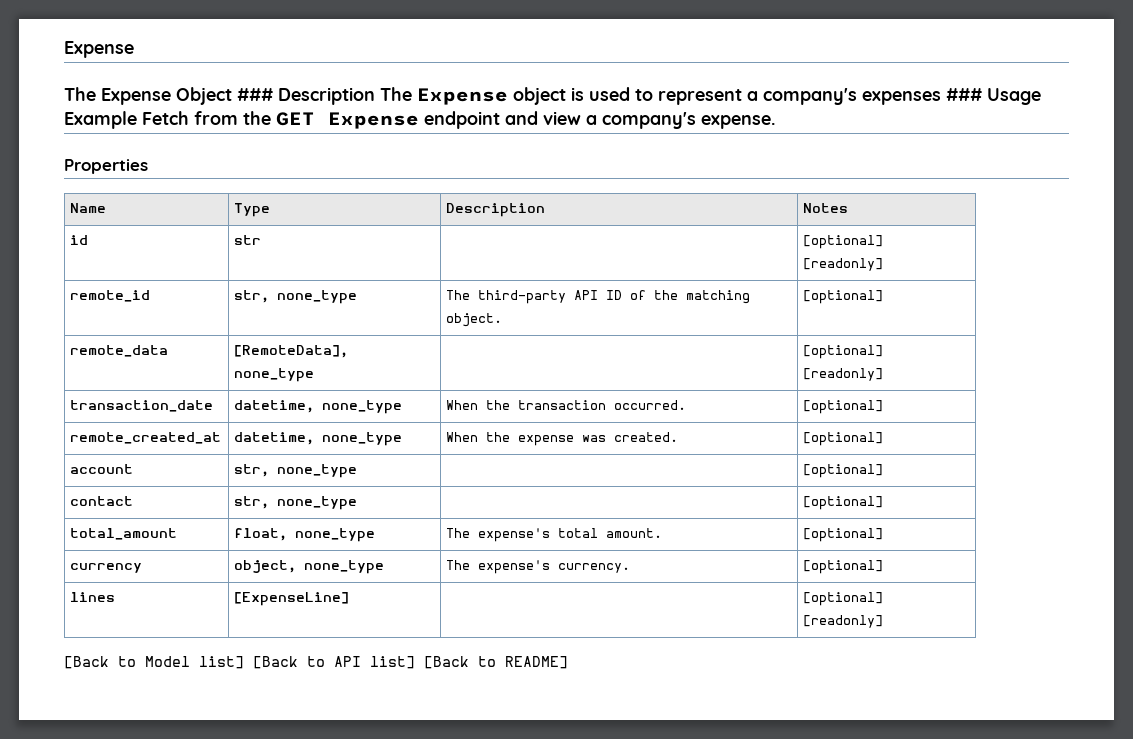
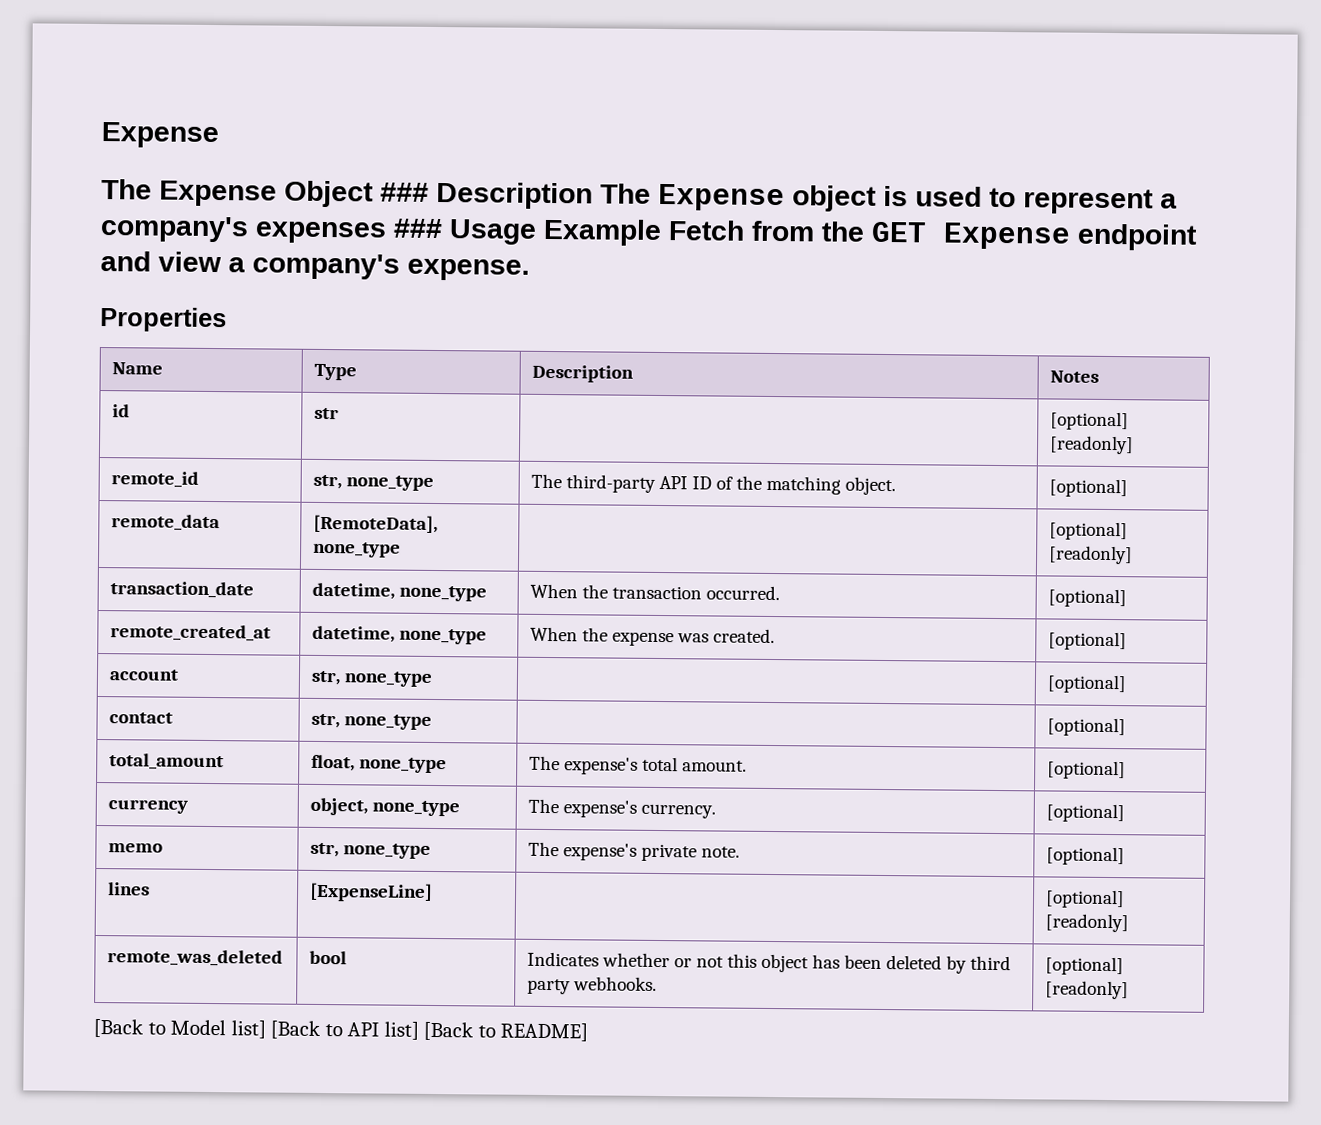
+ memo | str, none_type | The expense's private note. | [optional]
  lines | [ExpenseLine] | | [optional] [readonly]
+ remote_was_deleted | bool | Indicates whether or not this object has been deleted by third party webhooks. | [optional] [readonly]

